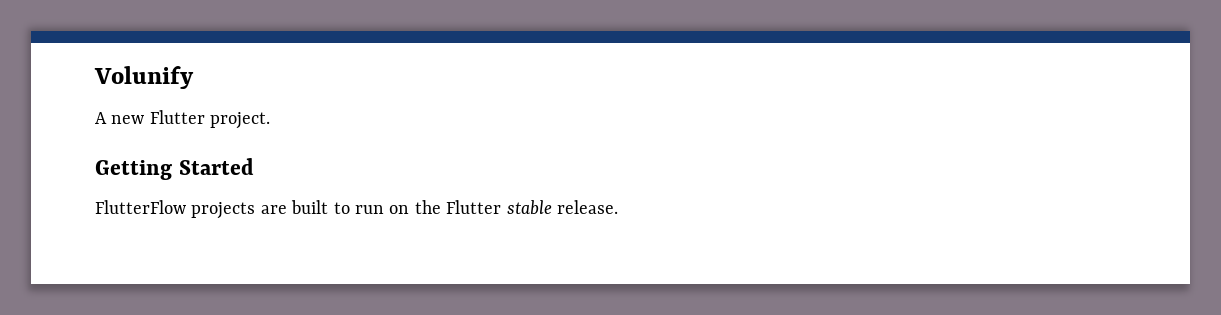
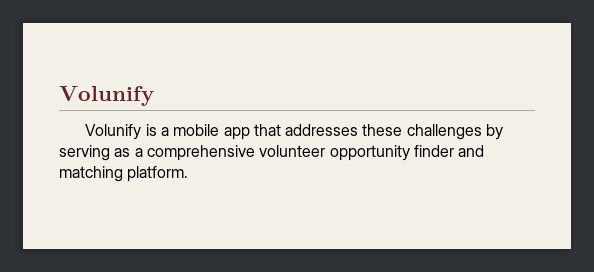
- A new Flutter project.
- Getting Started
- FlutterFlow projects are built to run on the Flutter stable release.
+ Volunify is a mobile app that addresses these challenges by serving as a comprehensive volunteer opportunity finder and matching platform.

